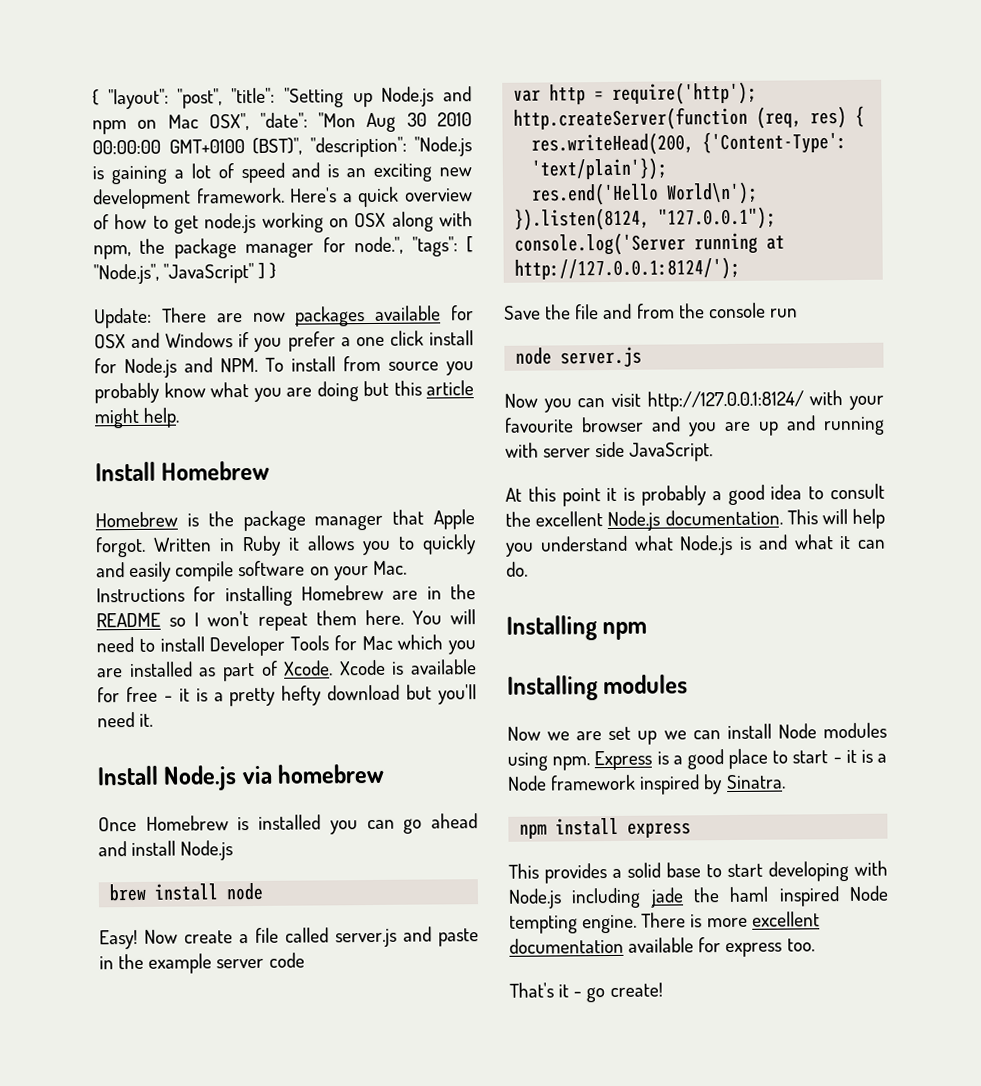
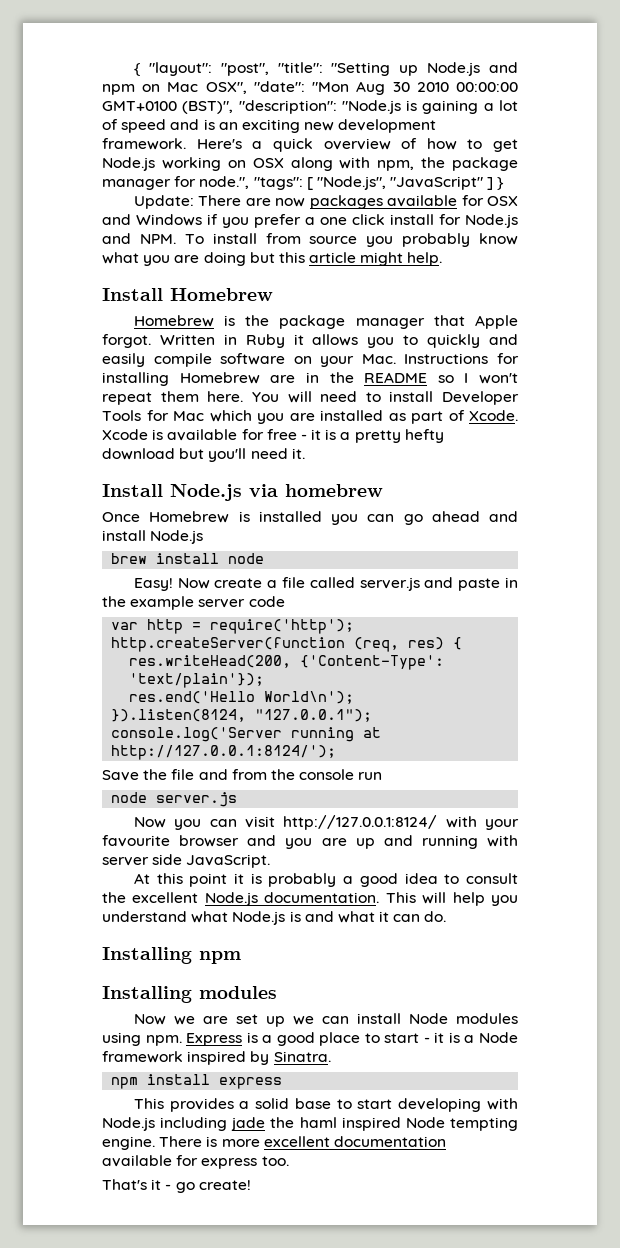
- Here's a quick overview of how to get node.js working on OSX along with npm, the package manager for node.", "tags": [ "Node.js", "JavaScript" ] }
+ Here's a quick overview of how to get Node.js working on OSX along with npm, the package manager for node.", "tags": [ "Node.js", "JavaScript" ] }

